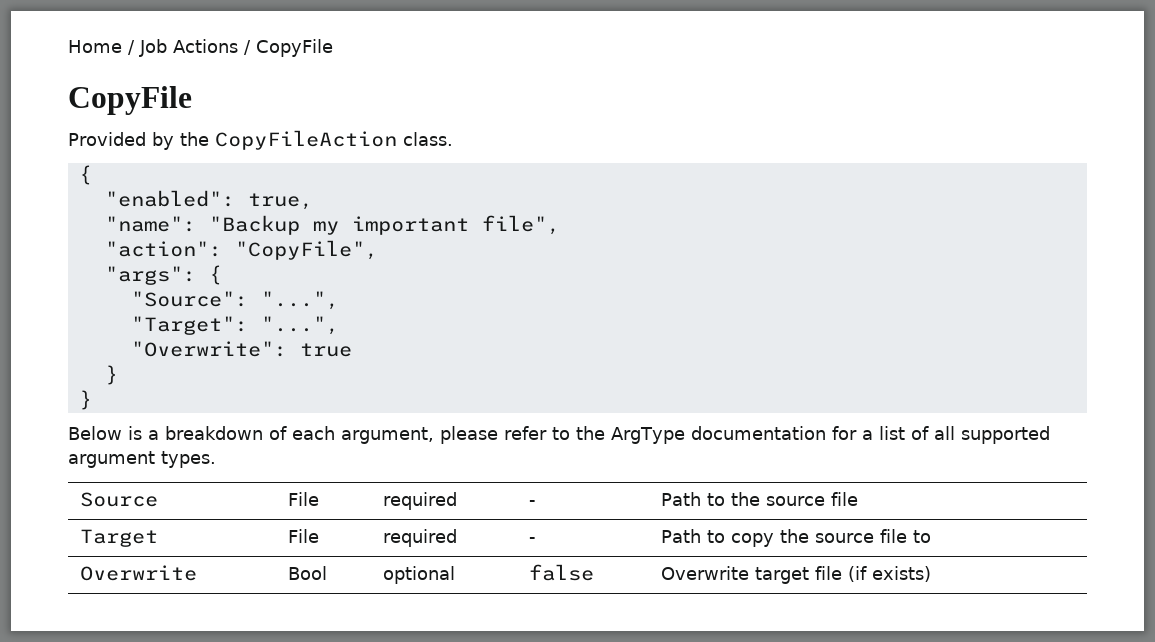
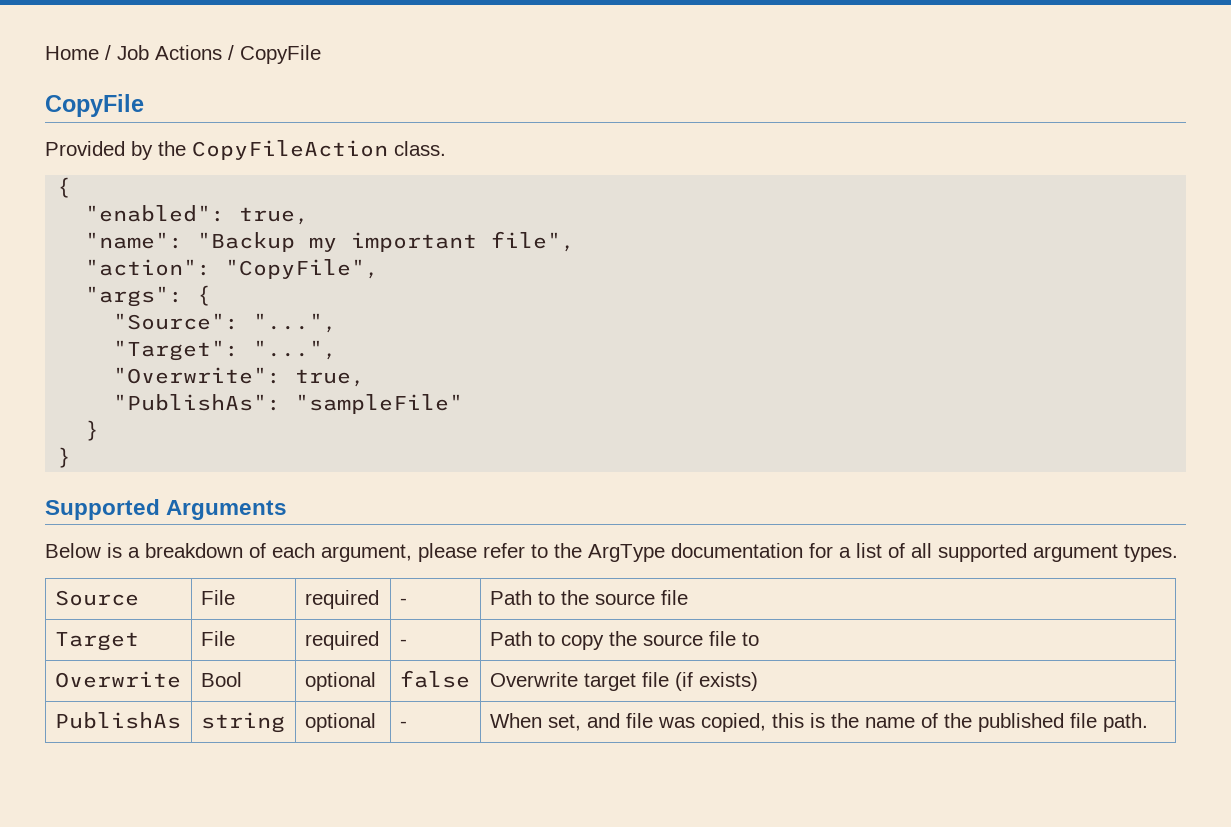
- "Overwrite": true
+ "Overwrite": true,
+ "PublishAs": "sampleFile"
+ Supported Arguments
+ PublishAs | string | optional | - | When set, and file was copied, this is the name of the published file path.

